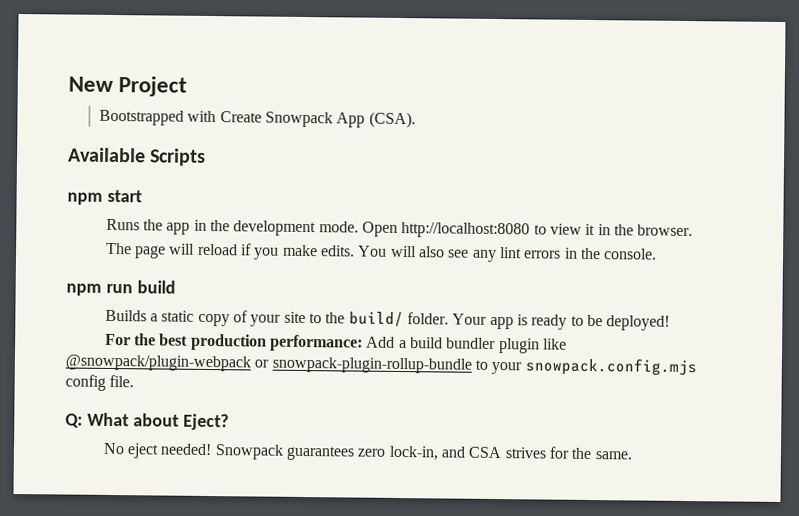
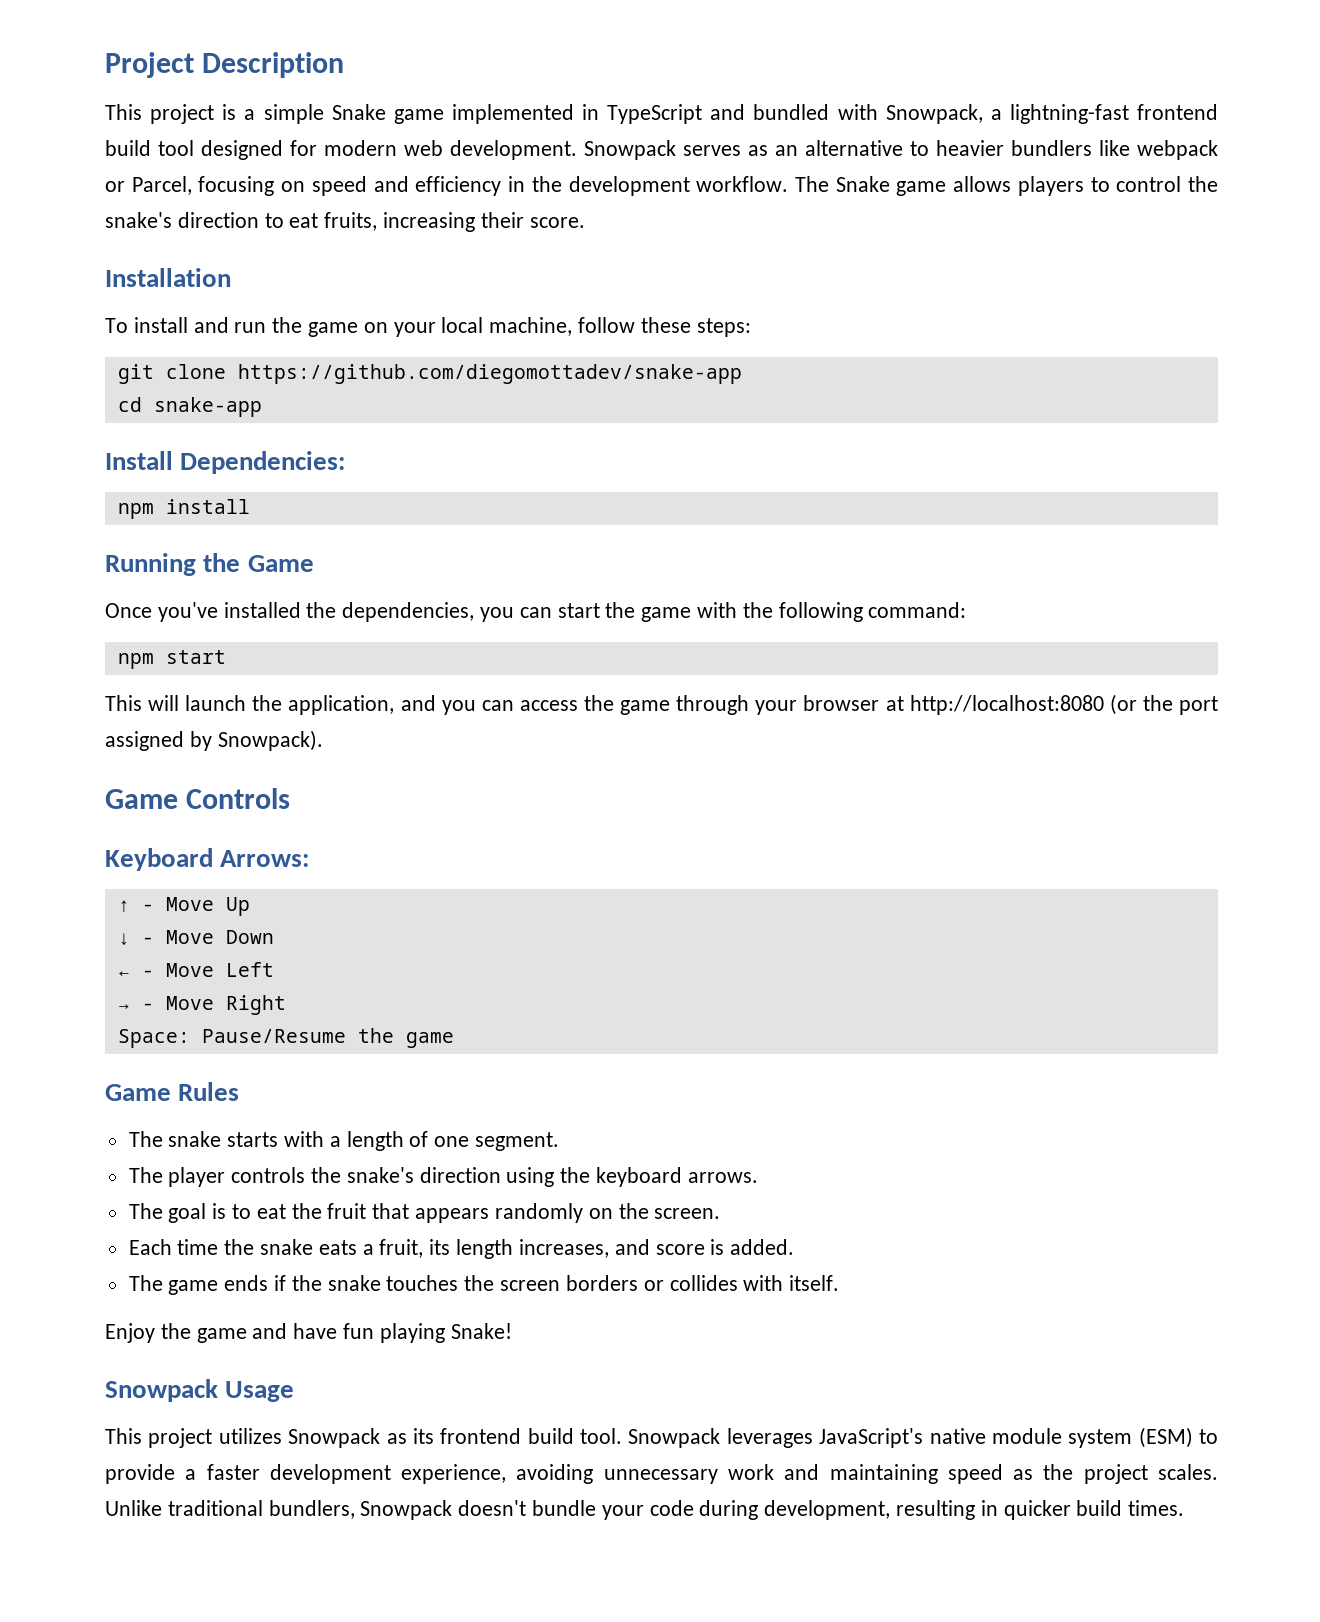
- New Project
- Bootstrapped with Create Snowpack App (CSA).
- Available Scripts
+ Project Description
+ This project is a simple Snake game implemented in TypeScript and bundled with Snowpack, a lightning-fast frontend build tool designed for modern web development. Snowpack serves as an alternative to heavier bundlers like webpack or Parcel, focusing on speed and efficiency in the development workflow. The Snake game allows players to control the snake's direction to eat fruits, increasing their score.
+ Installation
+ To install and run the game on your local machine, follow these steps:
+ git clone https://github.com/diegomottadev/snake-app
+ cd snake-app
+ Install Dependencies:
+ npm install
+ Running the Game
+ Once you've installed the dependencies, you can start the game with the following command:
  npm start
- Runs the app in the development mode. Open http://localhost:8080 to view it in the browser.
- The page will reload if you make edits. You will also see any lint errors in the console.
- npm run build
- Builds a static copy of your site to the build/ folder. Your app is ready to be deployed!
- For the best production performance: Add a build bundler plugin like @snowpack/plugin-webpack or snowpack-plugin-rollup-bundle to your snowpack.config.mjs config file.
- Q: What about Eject?
- No eject needed! Snowpack guarantees zero lock-in, and CSA strives for the same.
+ This will launch the application, and you can access the game through your browser at http://localhost:8080 (or the port assigned by Snowpack).
+ Game Controls
+ Keyboard Arrows:
+ ↑ - Move Up
+ ↓ - Move Down
+ ← - Move Left
+ → - Move Right
+ Space: Pause/Resume the game
+ Game Rules
+ The snake starts with a length of one segment.
+ The player controls the snake's direction using the keyboard arrows.
+ The goal is to eat the fruit that appears randomly on the screen.
+ Each time the snake eats a fruit, its length increases, and score is added.
+ The game ends if the snake touches the screen borders or collides with itself.
+ Enjoy the game and have fun playing Snake!
+ Snowpack Usage
+ This project utilizes Snowpack as its frontend build tool. Snowpack leverages JavaScript's native module system (ESM) to provide a faster development experience, avoiding unnecessary work and maintaining speed as the project scales. Unlike traditional bundlers, Snowpack doesn't bundle your code during development, resulting in quicker build times.

